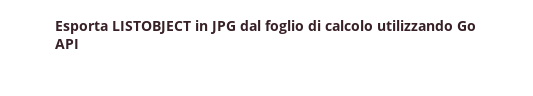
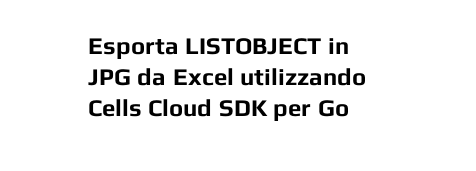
- Esporta LISTOBJECT in JPG dal foglio di calcolo utilizzando Go API
+ Esporta LISTOBJECT in JPG da Excel utilizzando Cells Cloud SDK per Go

